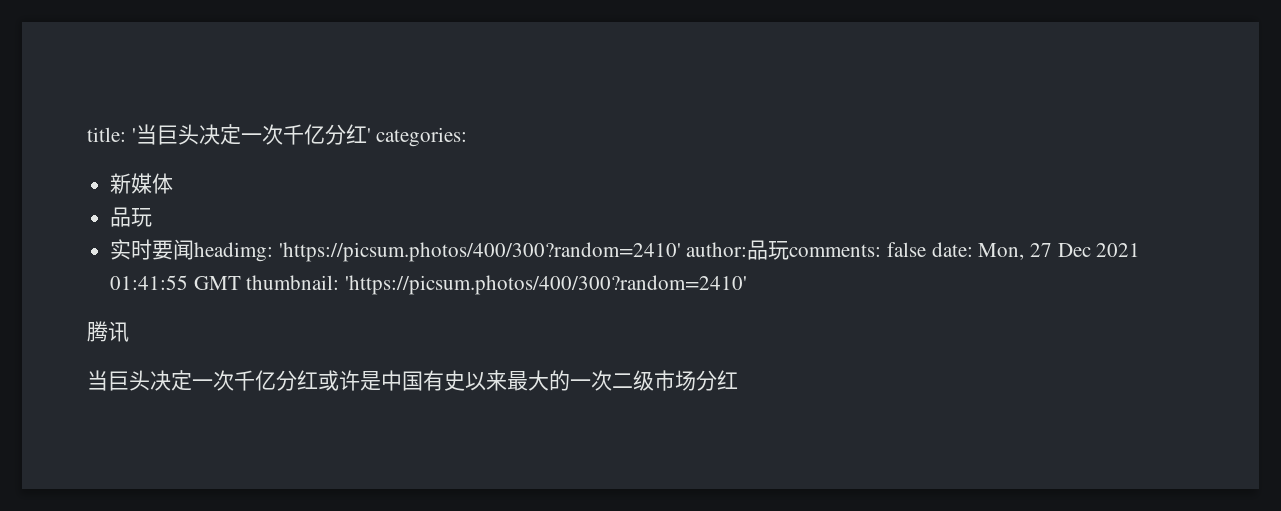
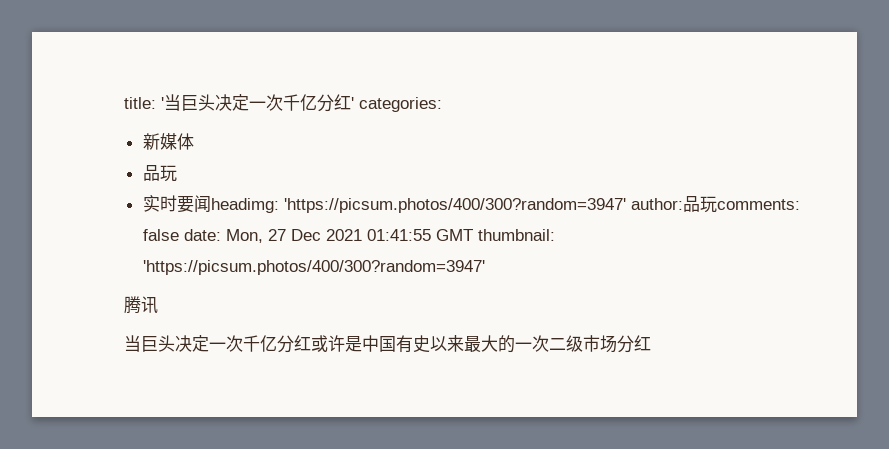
- 实时要闻headimg: 'https://picsum.photos/400/300?random=2410' author:品玩comments: false date: Mon, 27 Dec 2021 01:41:55 GMT thumbnail: 'https://picsum.photos/400/300?random=2410'
+ 实时要闻headimg: 'https://picsum.photos/400/300?random=3947' author:品玩comments: false date: Mon, 27 Dec 2021 01:41:55 GMT thumbnail: 'https://picsum.photos/400/300?random=3947'

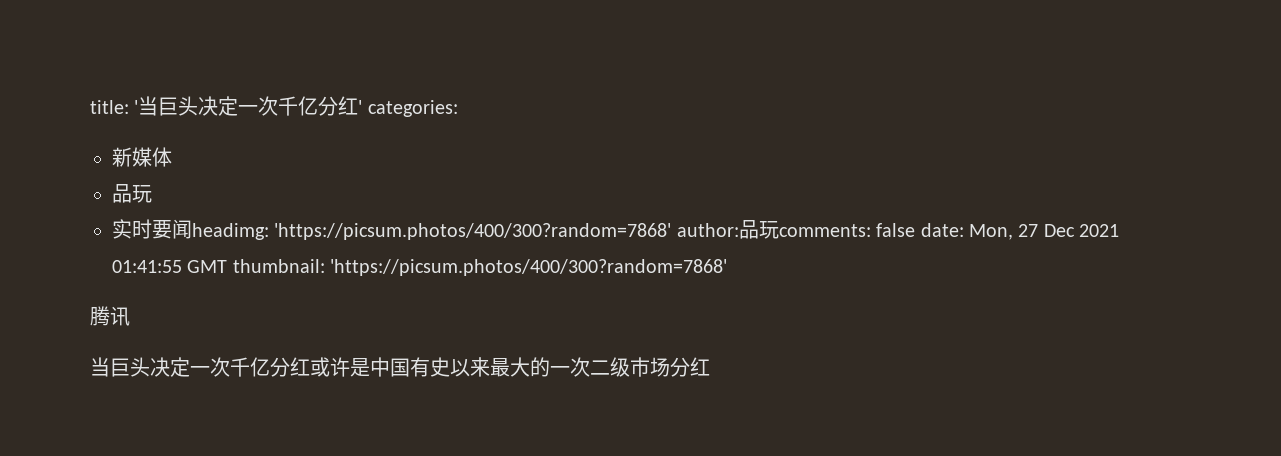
- 实时要闻headimg: 'https://picsum.photos/400/300?random=3947' author:品玩comments: false date: Mon, 27 Dec 2021 01:41:55 GMT thumbnail: 'https://picsum.photos/400/300?random=3947'
+ 实时要闻headimg: 'https://picsum.photos/400/300?random=7868' author:品玩comments: false date: Mon, 27 Dec 2021 01:41:55 GMT thumbnail: 'https://picsum.photos/400/300?random=7868'

